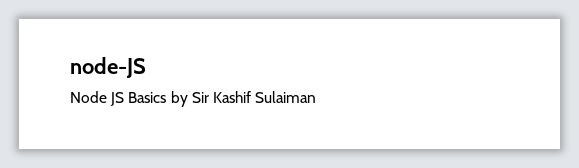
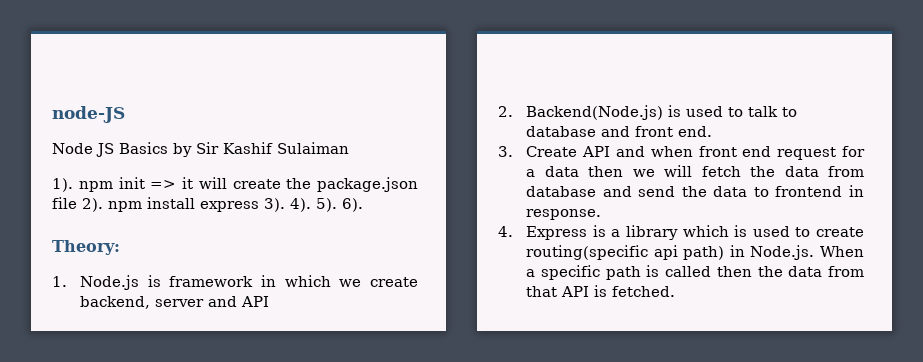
+ 1). npm init => it will create the package.json file 2). npm install express 3). 4). 5). 6).
+ Theory:
+ 1. Node.js is framework in which we create backend, server and API
+ 2. Backend(Node.js) is used to talk to database and front end.
+ 3. Create API and when front end request for a data then we will fetch the data from database and send the data to frontend in response.
+ 4. Express is a library which is used to create routing(specific api path) in Node.js. When a specific path is called then the data from that API is fetched.

